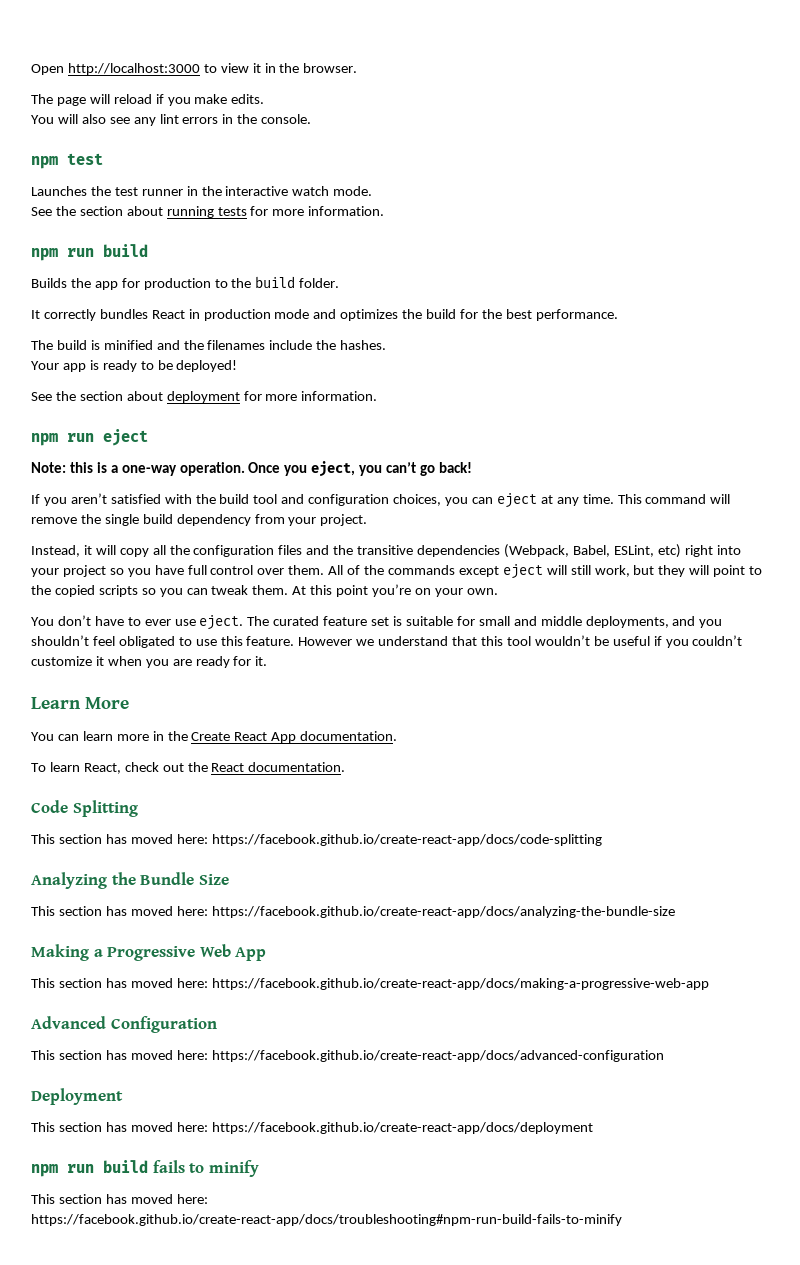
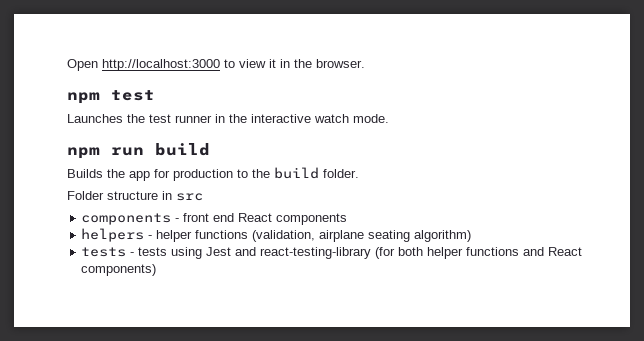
- The page will reload if you make edits.
- You will also see any lint errors in the console.
- See the section about running tests for more information.
- It correctly bundles React in production mode and optimizes the build for the best performance.
- The build is minified and the filenames include the hashes.
- Your app is ready to be deployed!
- See the section about deployment for more information.
- npm run eject
- Note: this is a one-way operation. Once you eject, you can’t go back!
- If you aren’t satisfied with the build tool and configuration choices, you can eject at any time. This command will remove the single build dependency from your project.
- Instead, it will copy all the configuration files and the transitive dependencies (Webpack, Babel, ESLint, etc) right into your project so you have full control over them. All of the commands except eject will still work, but they will point to the copied scripts so you can tweak them. At this point you’re on your own.
- You don’t have to ever use eject. The curated feature set is suitable for small and middle deployments, and you shouldn’t feel obligated to use this feature. However we understand that this tool wouldn’t be useful if you couldn’t customize it when you are ready for it.
- Learn More
- You can learn more in the Create React App documentation.
- To learn React, check out the React documentation.
- Code Splitting
- This section has moved here: https://facebook.github.io/create-react-app/docs/code-splitting
- Analyzing the Bundle Size
- This section has moved here: https://facebook.github.io/create-react-app/docs/analyzing-the-bundle-size
- Making a Progressive Web App
- This section has moved here: https://facebook.github.io/create-react-app/docs/making-a-progressive-web-app
- Advanced Configuration
- This section has moved here: https://facebook.github.io/create-react-app/docs/advanced-configuration
- Deployment
- This section has moved here: https://facebook.github.io/create-react-app/docs/deployment
- npm run build fails to minify
- This section has moved here: https://facebook.github.io/create-react-app/docs/troubleshooting#npm-run-build-fails-to-minify
+ Folder structure in src
+ components - front end React components
+ helpers - helper functions (validation, airplane seating algorithm)
+ tests - tests using Jest and react-testing-library (for both helper functions and React components)

